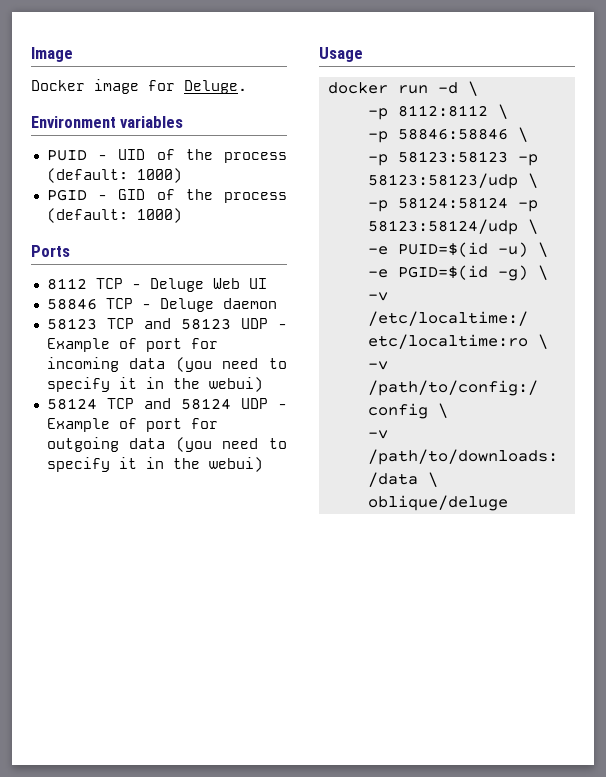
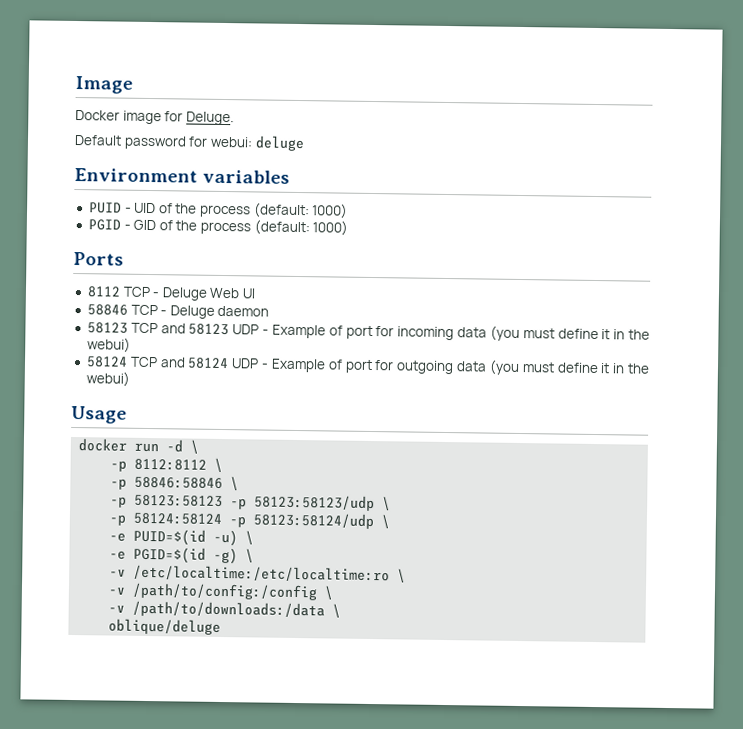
+ Default password for webui: deluge
- 58123 TCP and 58123 UDP - Example of port for incoming data (you need to specify it in the webui)
+ 58123 TCP and 58123 UDP - Example of port for incoming data (you must define it in the webui)
- 58124 TCP and 58124 UDP - Example of port for outgoing data (you need to specify it in the webui)
+ 58124 TCP and 58124 UDP - Example of port for outgoing data (you must define it in the webui)

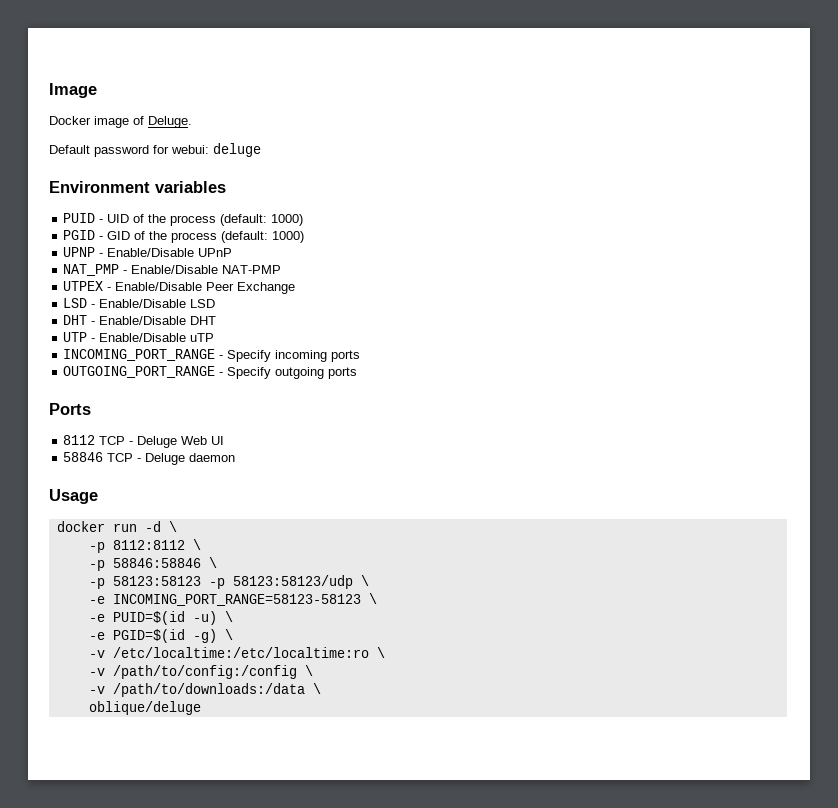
- Docker image for Deluge.
+ Docker image of Deluge.
+ UPNP - Enable/Disable UPnP
+ NAT_PMP - Enable/Disable NAT-PMP
+ UTPEX - Enable/Disable Peer Exchange
+ LSD - Enable/Disable LSD
+ DHT - Enable/Disable DHT
+ UTP - Enable/Disable uTP
+ INCOMING_PORT_RANGE - Specify incoming ports
+ OUTGOING_PORT_RANGE - Specify outgoing ports
- 58123 TCP and 58123 UDP - Example of port for incoming data (you must define it in the webui)
- 58124 TCP and 58124 UDP - Example of port for outgoing data (you must define it in the webui)
- -p 58124:58124 -p 58123:58124/udp \
+ -e INCOMING_PORT_RANGE=58123-58123 \

